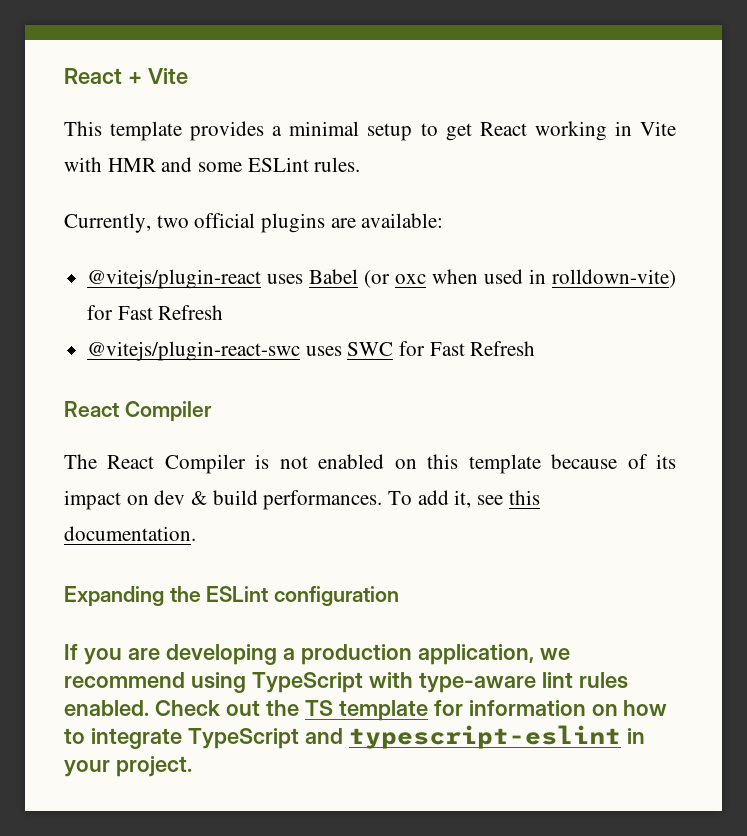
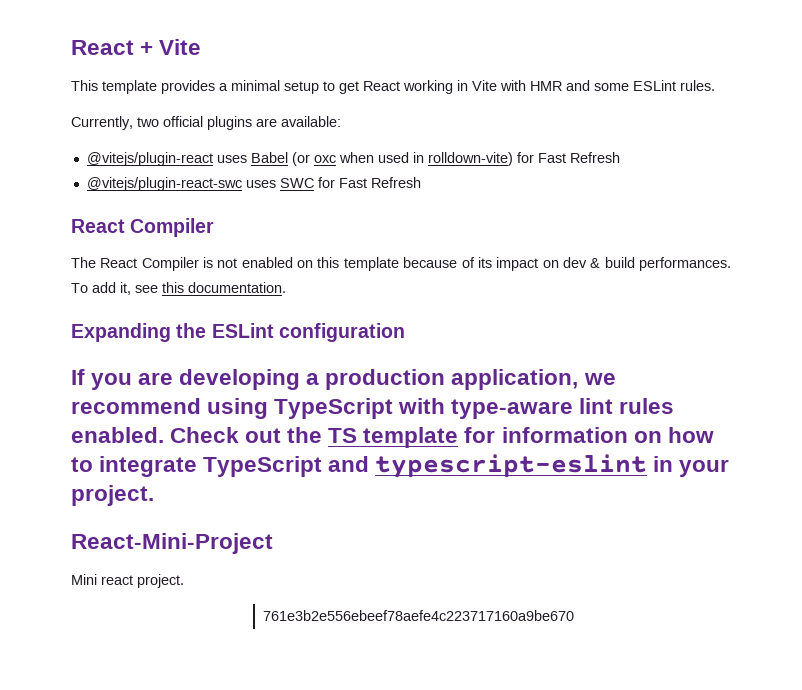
+ React-Mini-Project
+ Mini react project.
+ 761e3b2e556ebeef78aefe4c223717160a9be670

